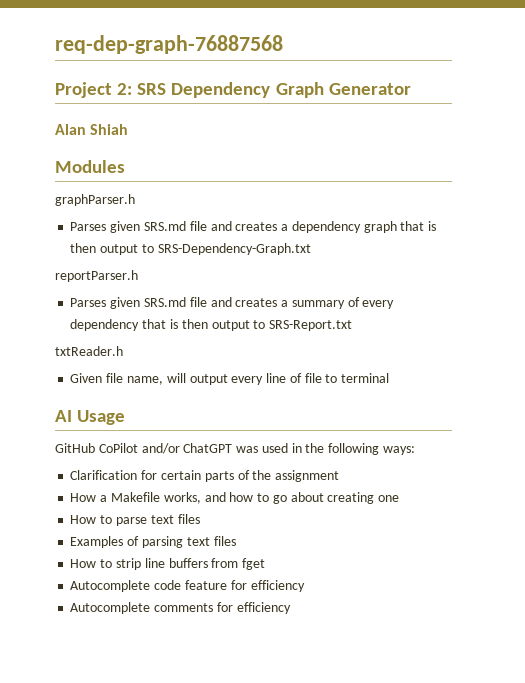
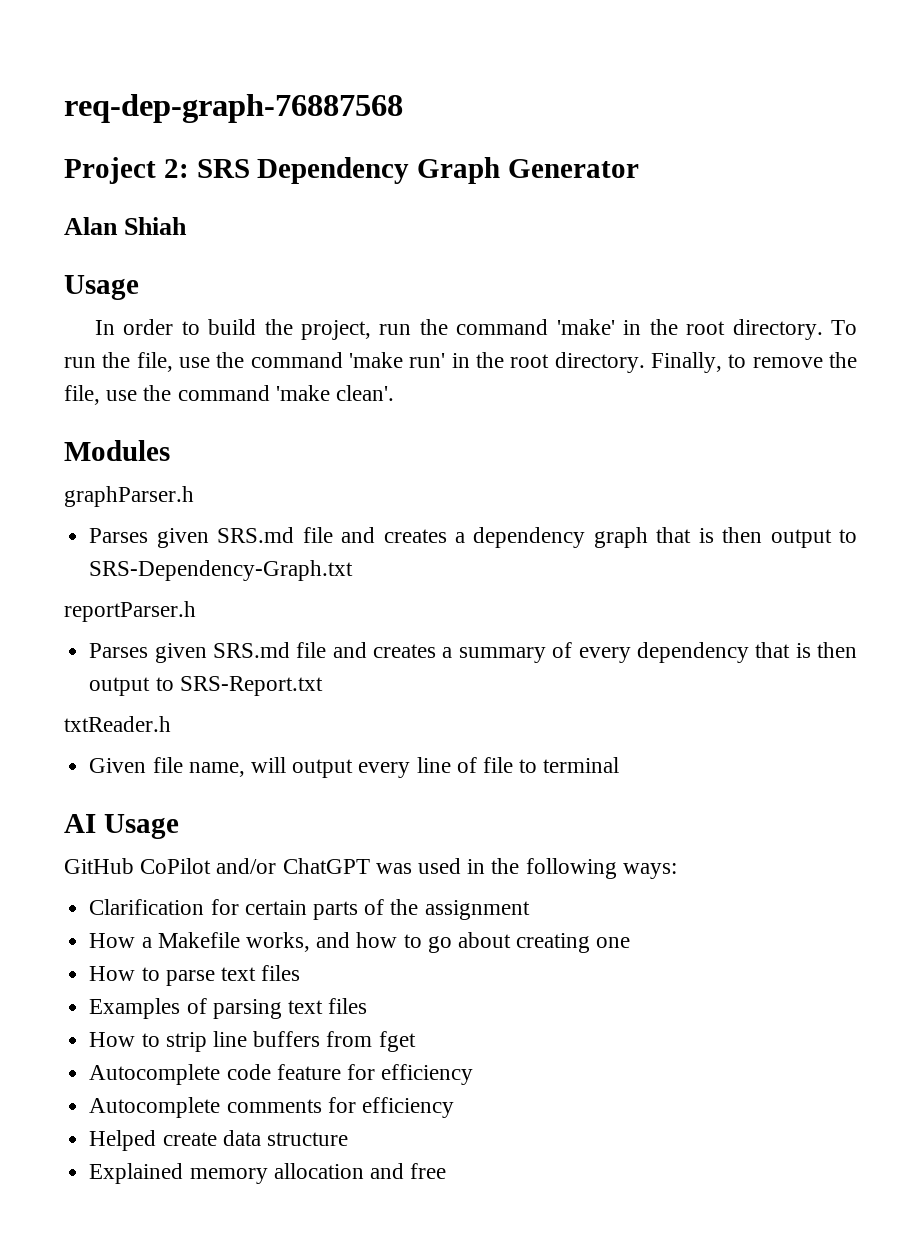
  Alan Shiah
+ Usage
+ In order to build the project, run the command 'make' in the root directory. To run the file, use the command 'make run' in the root directory. Finally, to remove the file, use the command 'make clean'.
+ Helped create data structure
+ Explained memory allocation and free

